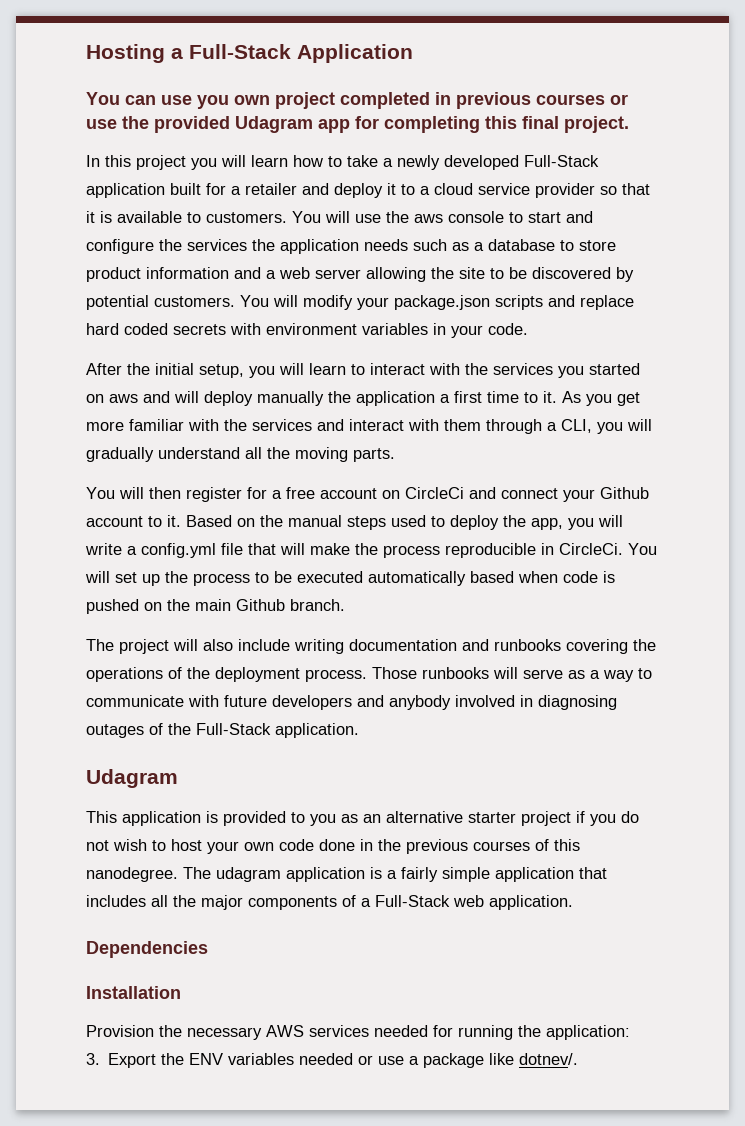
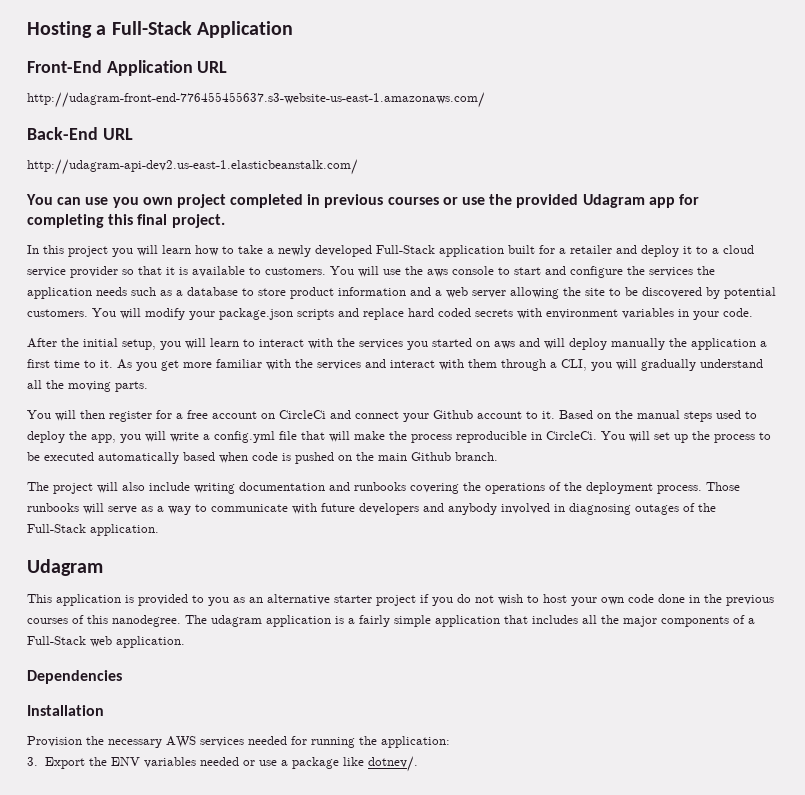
+ Front-End Application URL
+ http://udagram-front-end-776455455637.s3-website-us-east-1.amazonaws.com/
+ Back-End URL
+ http://udagram-api-dev2.us-east-1.elasticbeanstalk.com/

